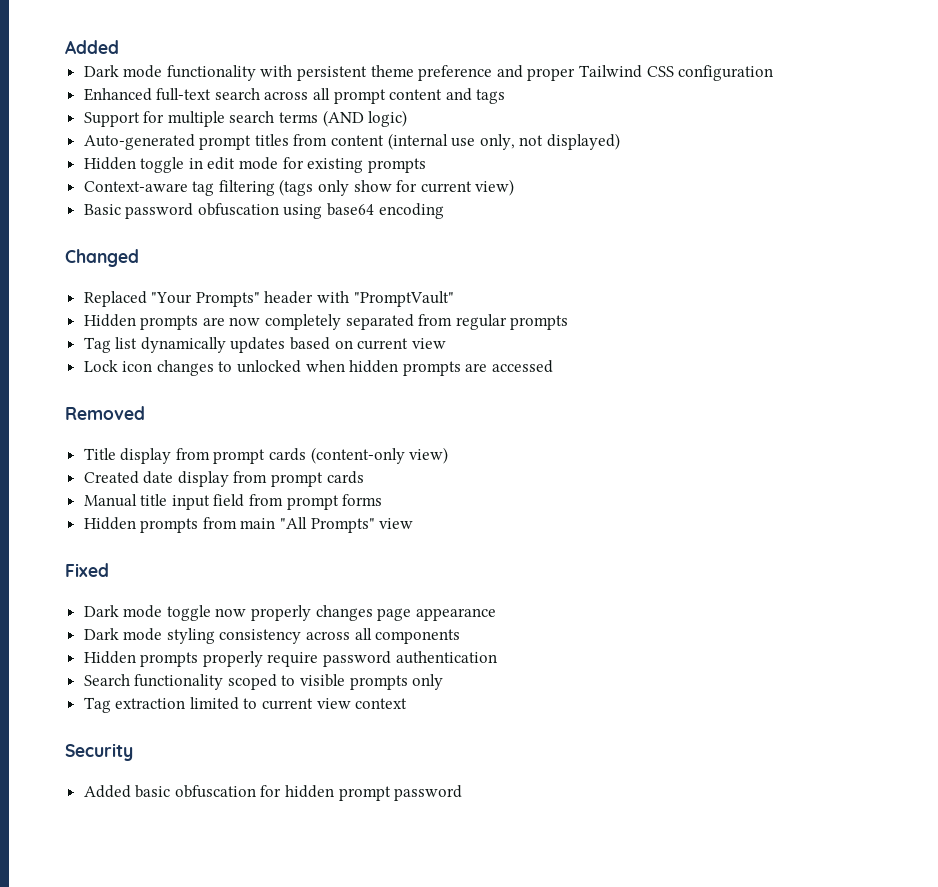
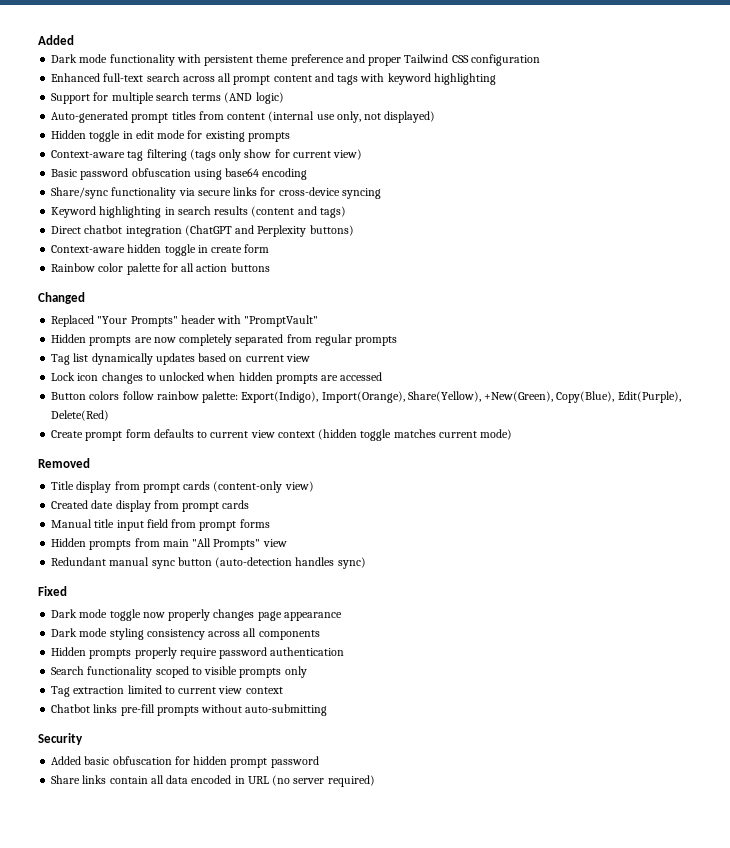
- Enhanced full-text search across all prompt content and tags
+ Enhanced full-text search across all prompt content and tags with keyword highlighting
+ Share/sync functionality via secure links for cross-device syncing
+ Keyword highlighting in search results (content and tags)
+ Direct chatbot integration (ChatGPT and Perplexity buttons)
+ Context-aware hidden toggle in create form
+ Rainbow color palette for all action buttons
+ Button colors follow rainbow palette: Export(Indigo), Import(Orange), Share(Yellow), +New(Green), Copy(Blue), Edit(Purple), Delete(Red)
+ Create prompt form defaults to current view context (hidden toggle matches current mode)
+ Redundant manual sync button (auto-detection handles sync)
+ Chatbot links pre-fill prompts without auto-submitting
+ Share links contain all data encoded in URL (no server required)

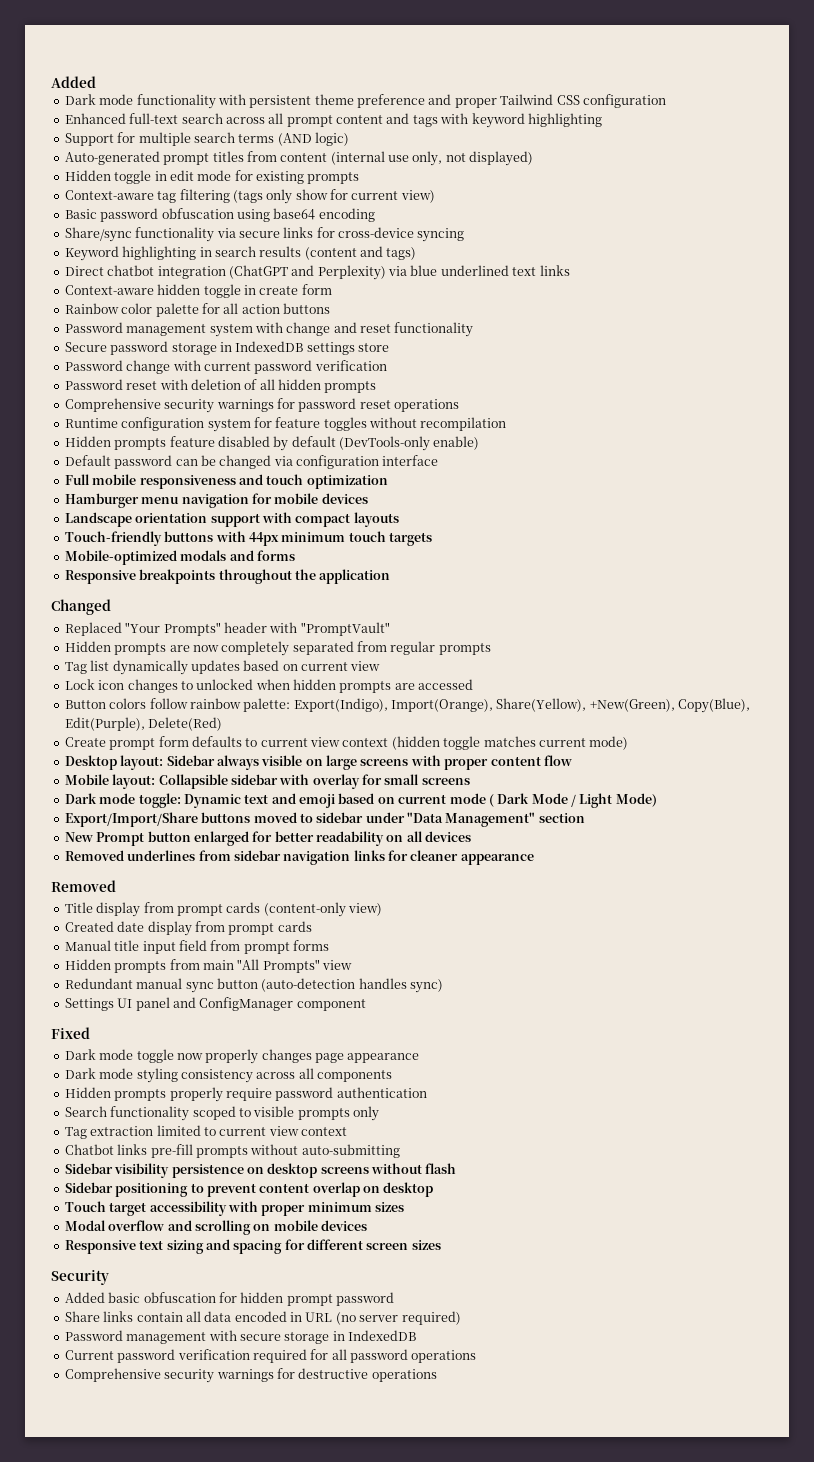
- Direct chatbot integration (ChatGPT and Perplexity buttons)
+ Direct chatbot integration (ChatGPT and Perplexity) via blue underlined text links
+ Password management system with change and reset functionality
+ Secure password storage in IndexedDB settings store
+ Password change with current password verification
+ Password reset with deletion of all hidden prompts
+ Comprehensive security warnings for password reset operations
+ Runtime configuration system for feature toggles without recompilation
+ Hidden prompts feature disabled by default (DevTools-only enable)
+ Default password can be changed via configuration interface
+ Full mobile responsiveness and touch optimization
+ Hamburger menu navigation for mobile devices
+ Landscape orientation support with compact layouts
+ Touch-friendly buttons with 44px minimum touch targets
+ Mobile-optimized modals and forms
+ Responsive breakpoints throughout the application
+ Desktop layout: Sidebar always visible on large screens with proper content flow
+ Mobile layout: Collapsible sidebar with overlay for small screens
+ Dark mode toggle: Dynamic text and emoji based on current mode ( Dark Mode / Light Mode)
+ Export/Import/Share buttons moved to sidebar under "Data Management" section
+ New Prompt button enlarged for better readability on all devices
+ Removed underlines from sidebar navigation links for cleaner appearance
+ Settings UI panel and ConfigManager component
+ Sidebar visibility persistence on desktop screens without flash
+ Sidebar positioning to prevent content overlap on desktop
+ Touch target accessibility with proper minimum sizes
+ Modal overflow and scrolling on mobile devices
+ Responsive text sizing and spacing for different screen sizes
+ Password management with secure storage in IndexedDB
+ Current password verification required for all password operations
+ Comprehensive security warnings for destructive operations

